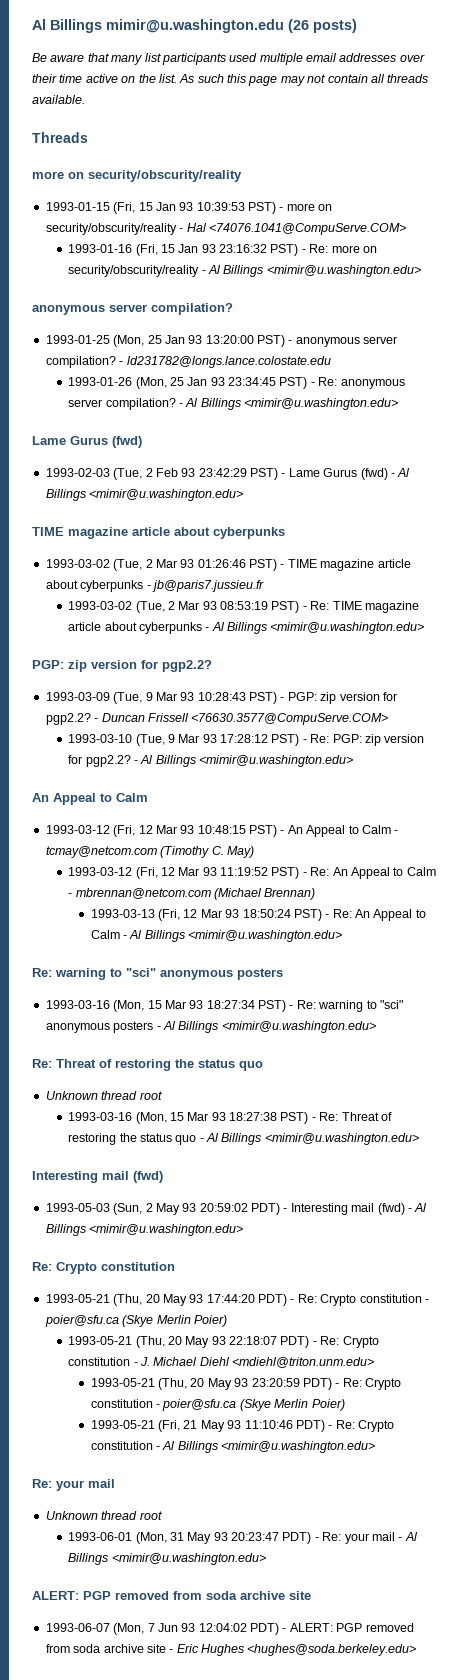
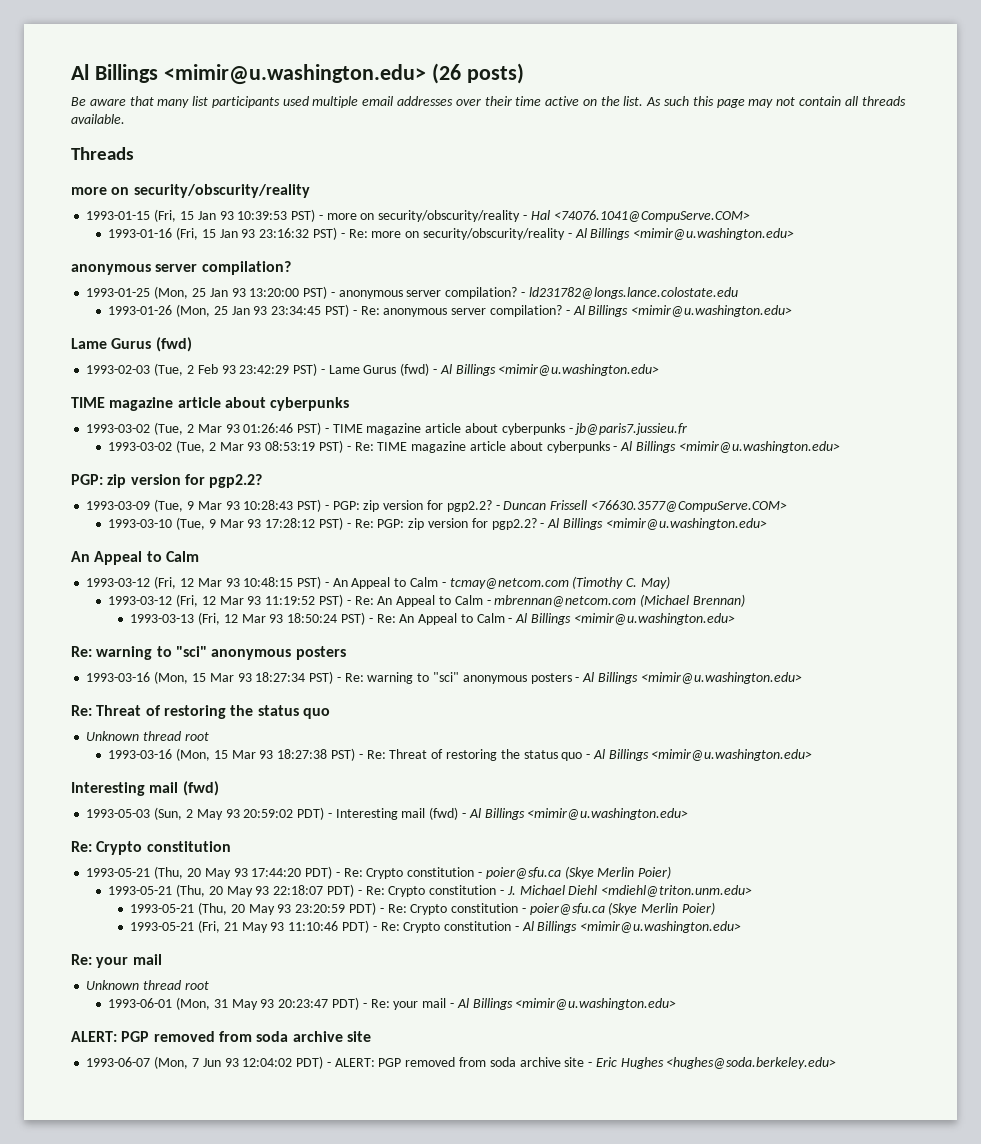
- Al Billings mimir@u.washington.edu (26 posts)
+ Al Billings <mimir@u.washington.edu> (26 posts)

